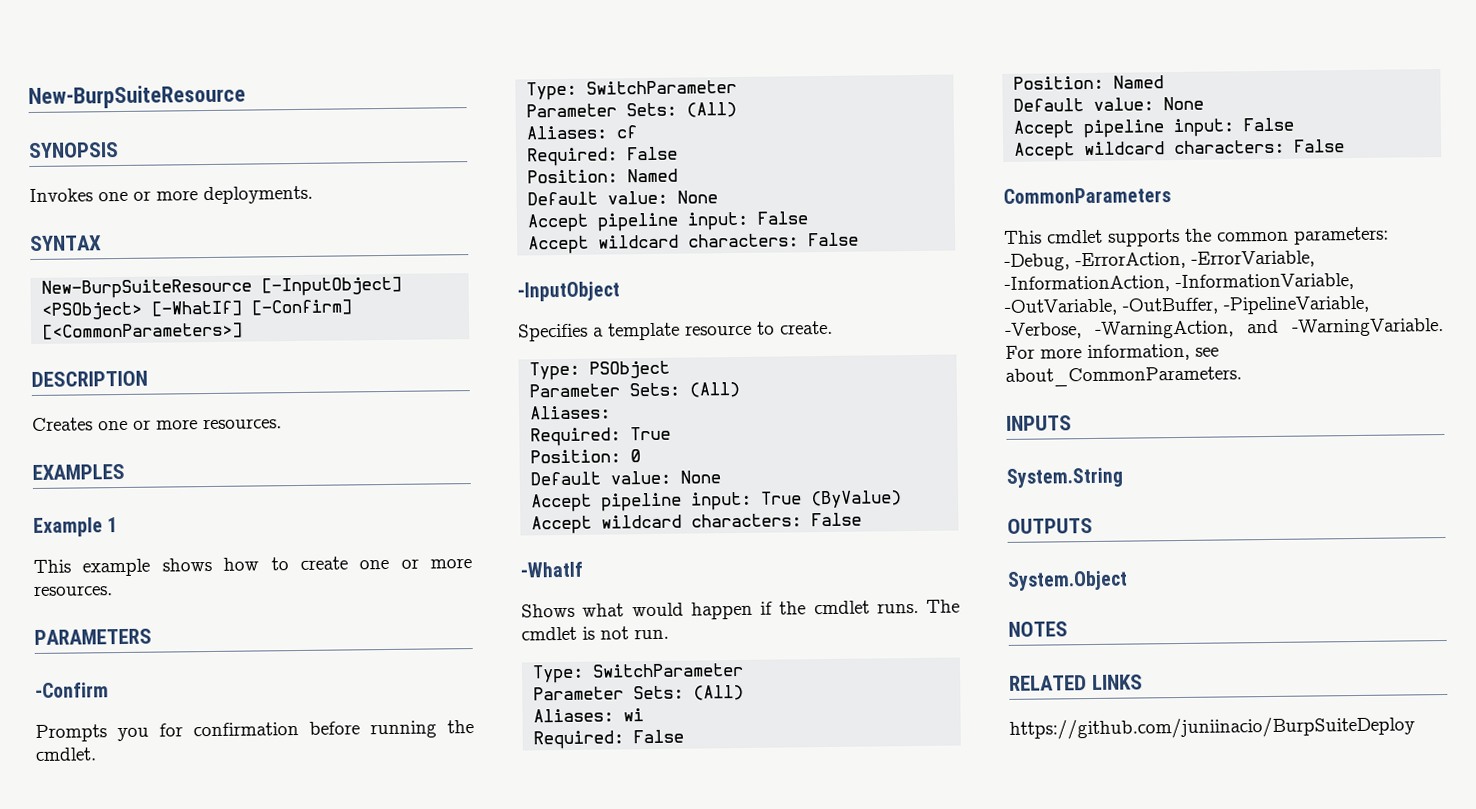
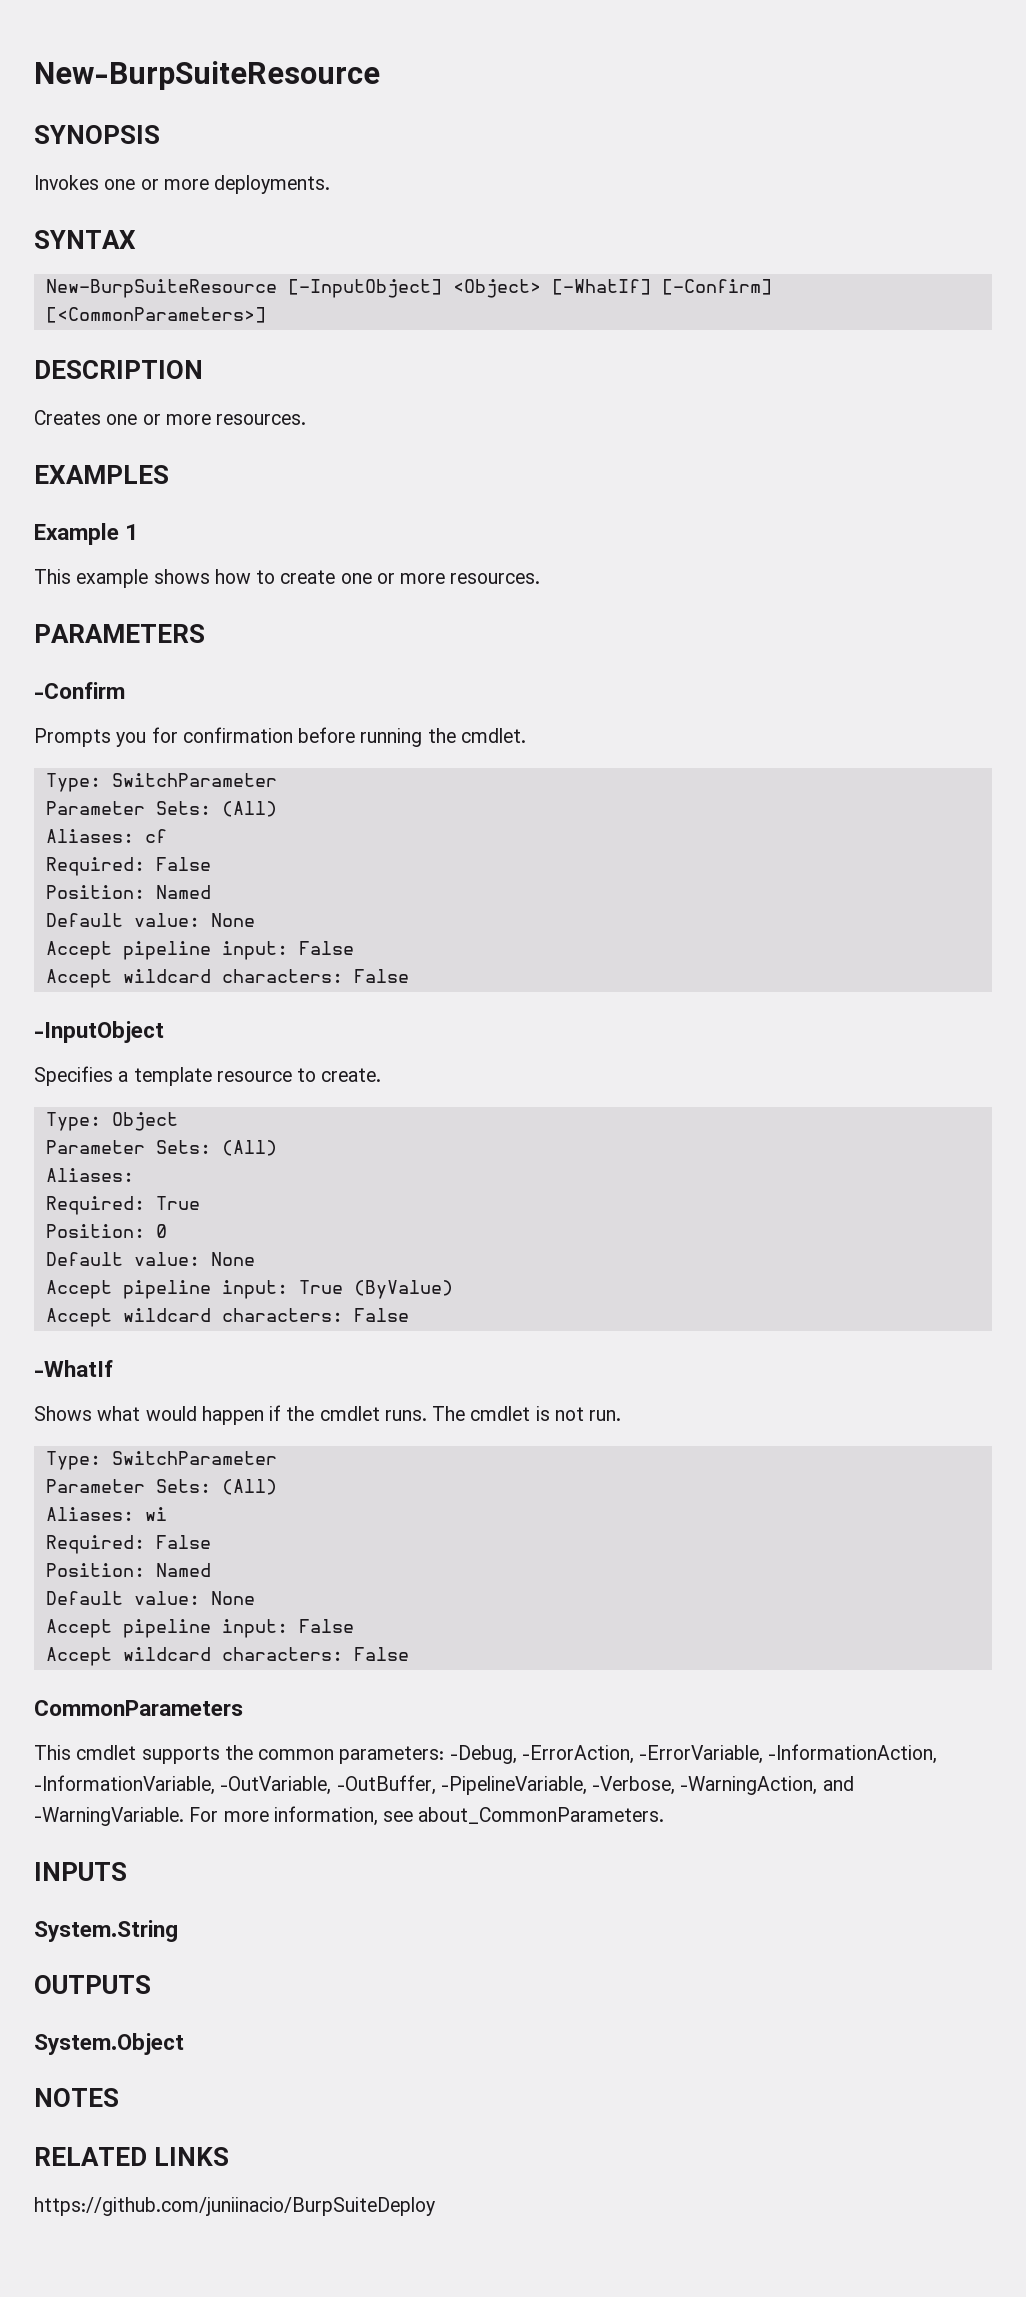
- New-BurpSuiteResource [-InputObject] <PSObject> [-WhatIf] [-Confirm] [<CommonParameters>]
+ New-BurpSuiteResource [-InputObject] <Object> [-WhatIf] [-Confirm] [<CommonParameters>]
- Type: PSObject
+ Type: Object

